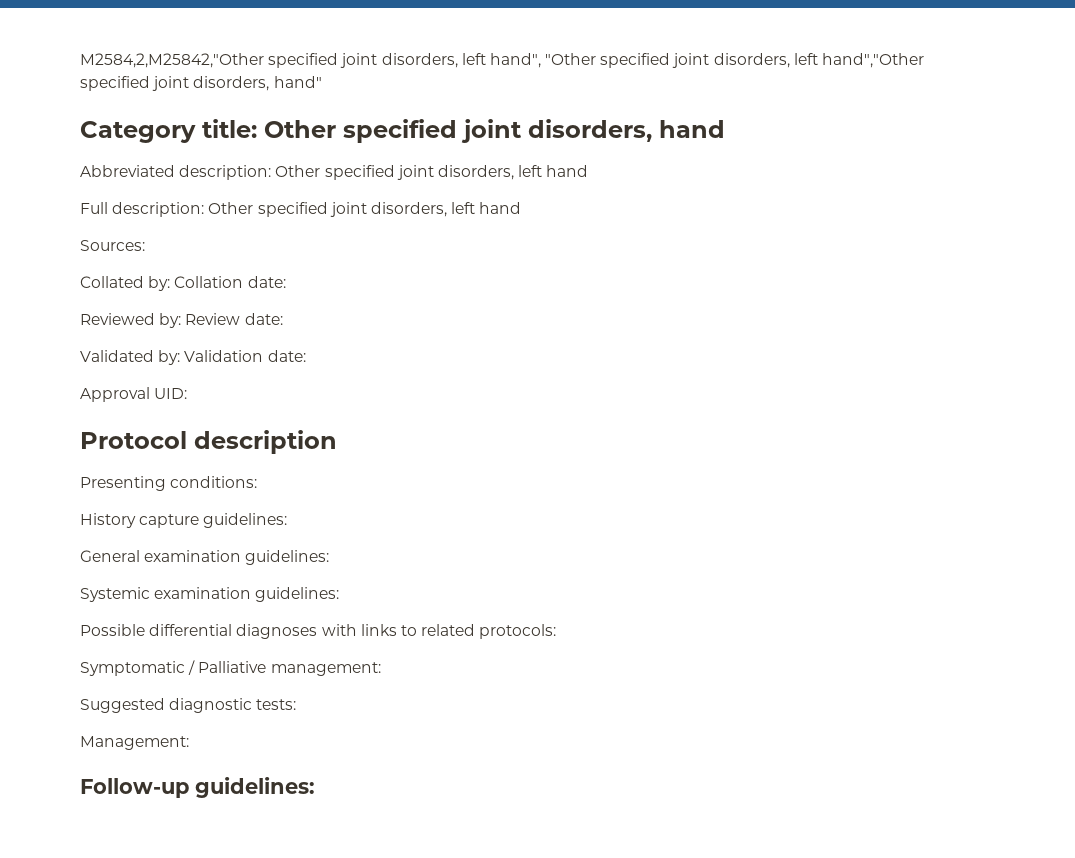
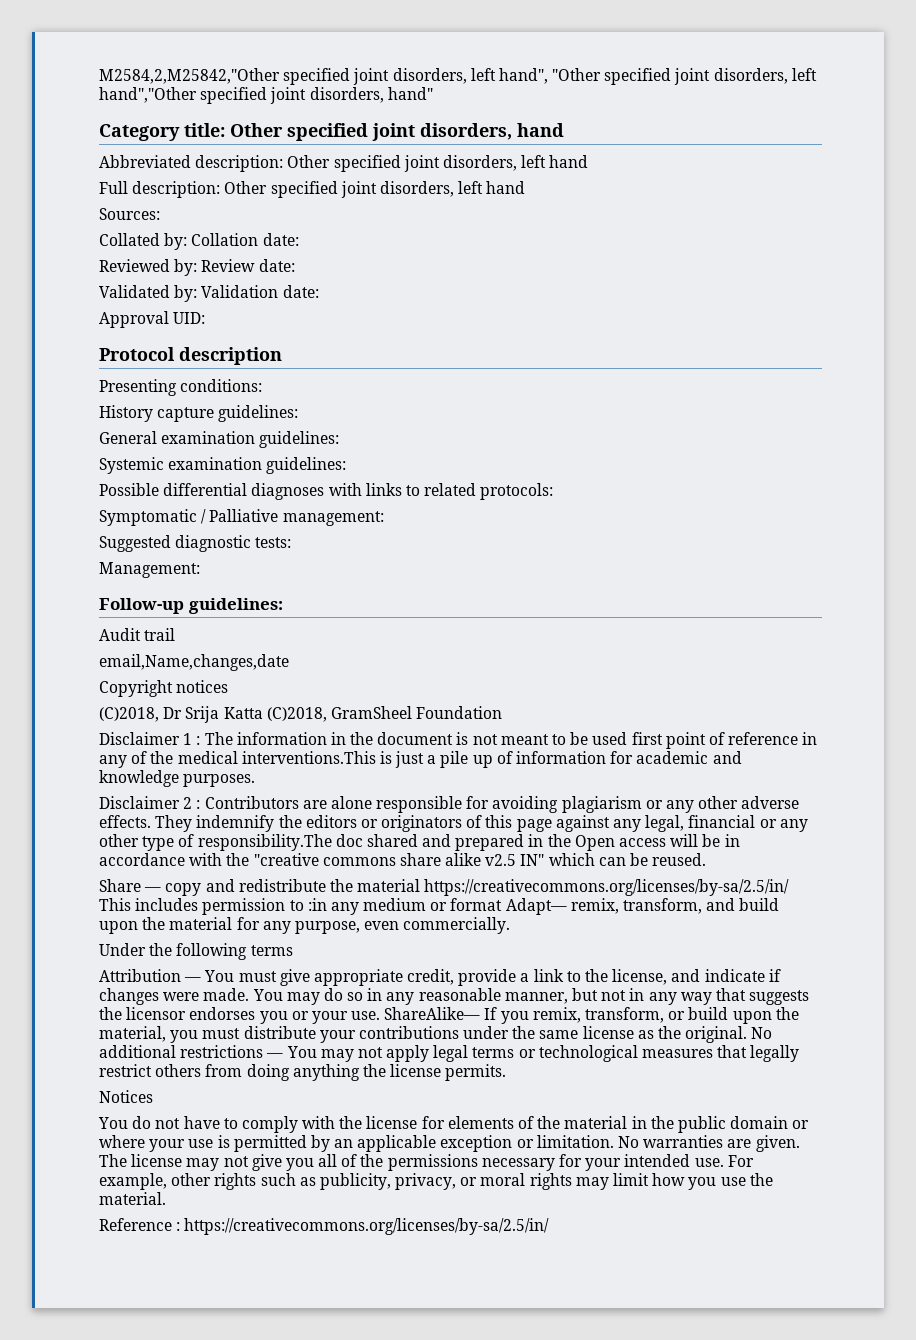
+ Audit trail
+ email,Name,changes,date
+ Copyright notices
+ (C)2018, Dr Srija Katta (C)2018, GramSheel Foundation
+ Disclaimer 1 : The information in the document is not meant to be used first point of reference in any of the medical interventions.This is just a pile up of information for academic and knowledge purposes.
+ Disclaimer 2 : Contributors are alone responsible for avoiding plagiarism or any other adverse effects. They indemnify the editors or originators of this page against any legal, financial or any other type of responsibility.The doc shared and prepared in the Open access will be in accordance with the "creative commons share alike v2.5 IN" which can be reused.
+ Share — copy and redistribute the material https://creativecommons.org/licenses/by-sa/2.5/in/ This includes permission to :in any medium or format Adapt— remix, transform, and build upon the material for any purpose, even commercially.
+ Under the following terms
+ Attribution — You must give appropriate credit, provide a link to the license, and indicate if changes were made. You may do so in any reasonable manner, but not in any way that suggests the licensor endorses you or your use. ShareAlike— If you remix, transform, or build upon the material, you must distribute your contributions under the same license as the original. No additional restrictions — You may not apply legal terms or technological measures that legally restrict others from doing anything the license permits.
+ Notices
+ You do not have to comply with the license for elements of the material in the public domain or where your use is permitted by an applicable exception or limitation. No warranties are given. The license may not give you all of the permissions necessary for your intended use. For example, other rights such as publicity, privacy, or moral rights may limit how you use the material.
+ Reference : https://creativecommons.org/licenses/by-sa/2.5/in/

